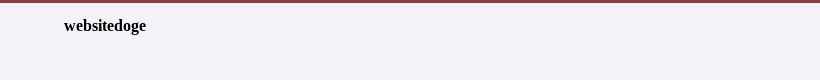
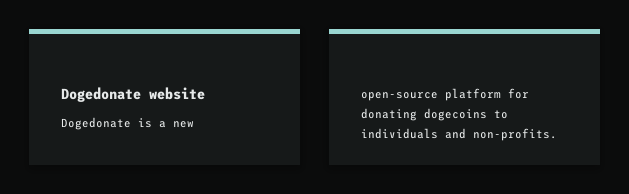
- websitedoge
+ Dogedonate website
+ Dogedonate is a new open-source platform for donating dogecoins to individuals and non-profits.

